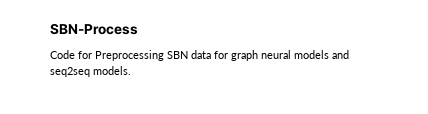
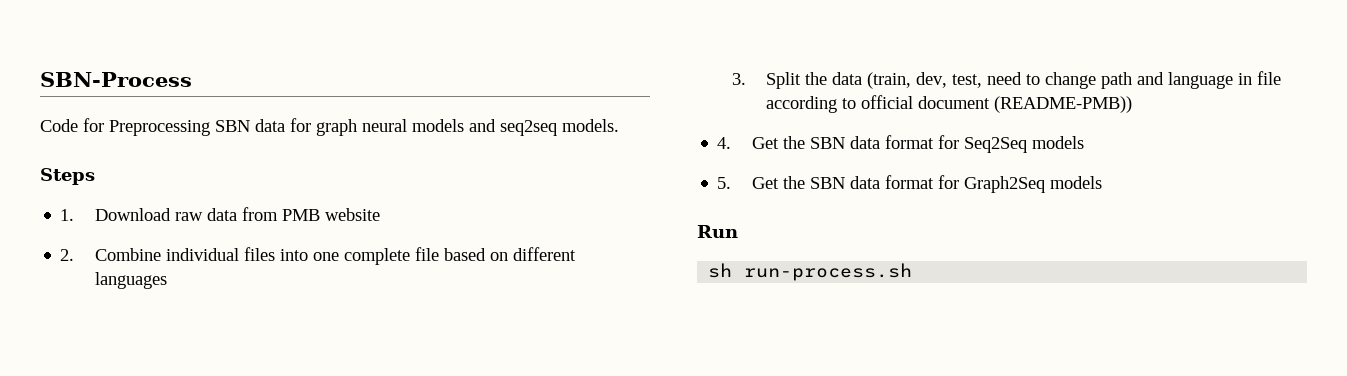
+ Steps
+ 1. Download raw data from PMB website
+ 2. Combine individual files into one complete file based on different languages
+ 3. Split the data (train, dev, test, need to change path and language in file according to official document (README-PMB))
+ 4. Get the SBN data format for Seq2Seq models
+ 5. Get the SBN data format for Graph2Seq models
+ Run
+ sh run-process.sh

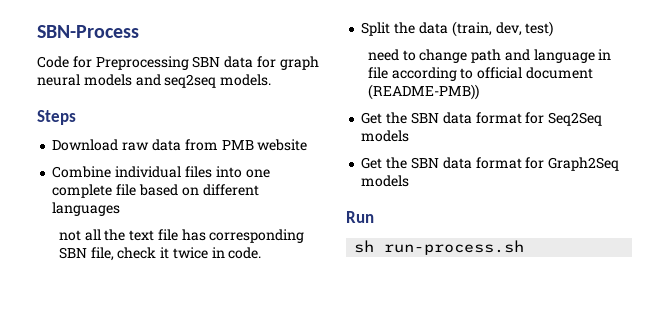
- 1. Download raw data from PMB website
+ Download raw data from PMB website
- 2. Combine individual files into one complete file based on different languages
+ Combine individual files into one complete file based on different languages
- 3. Split the data (train, dev, test, need to change path and language in file according to official document (README-PMB))
+ not all the text file has corresponding SBN file, check it twice in code.
+ Split the data (train, dev, test)
+ need to change path and language in file according to official document (README-PMB))
- 4. Get the SBN data format for Seq2Seq models
+ Get the SBN data format for Seq2Seq models
- 5. Get the SBN data format for Graph2Seq models
+ Get the SBN data format for Graph2Seq models

